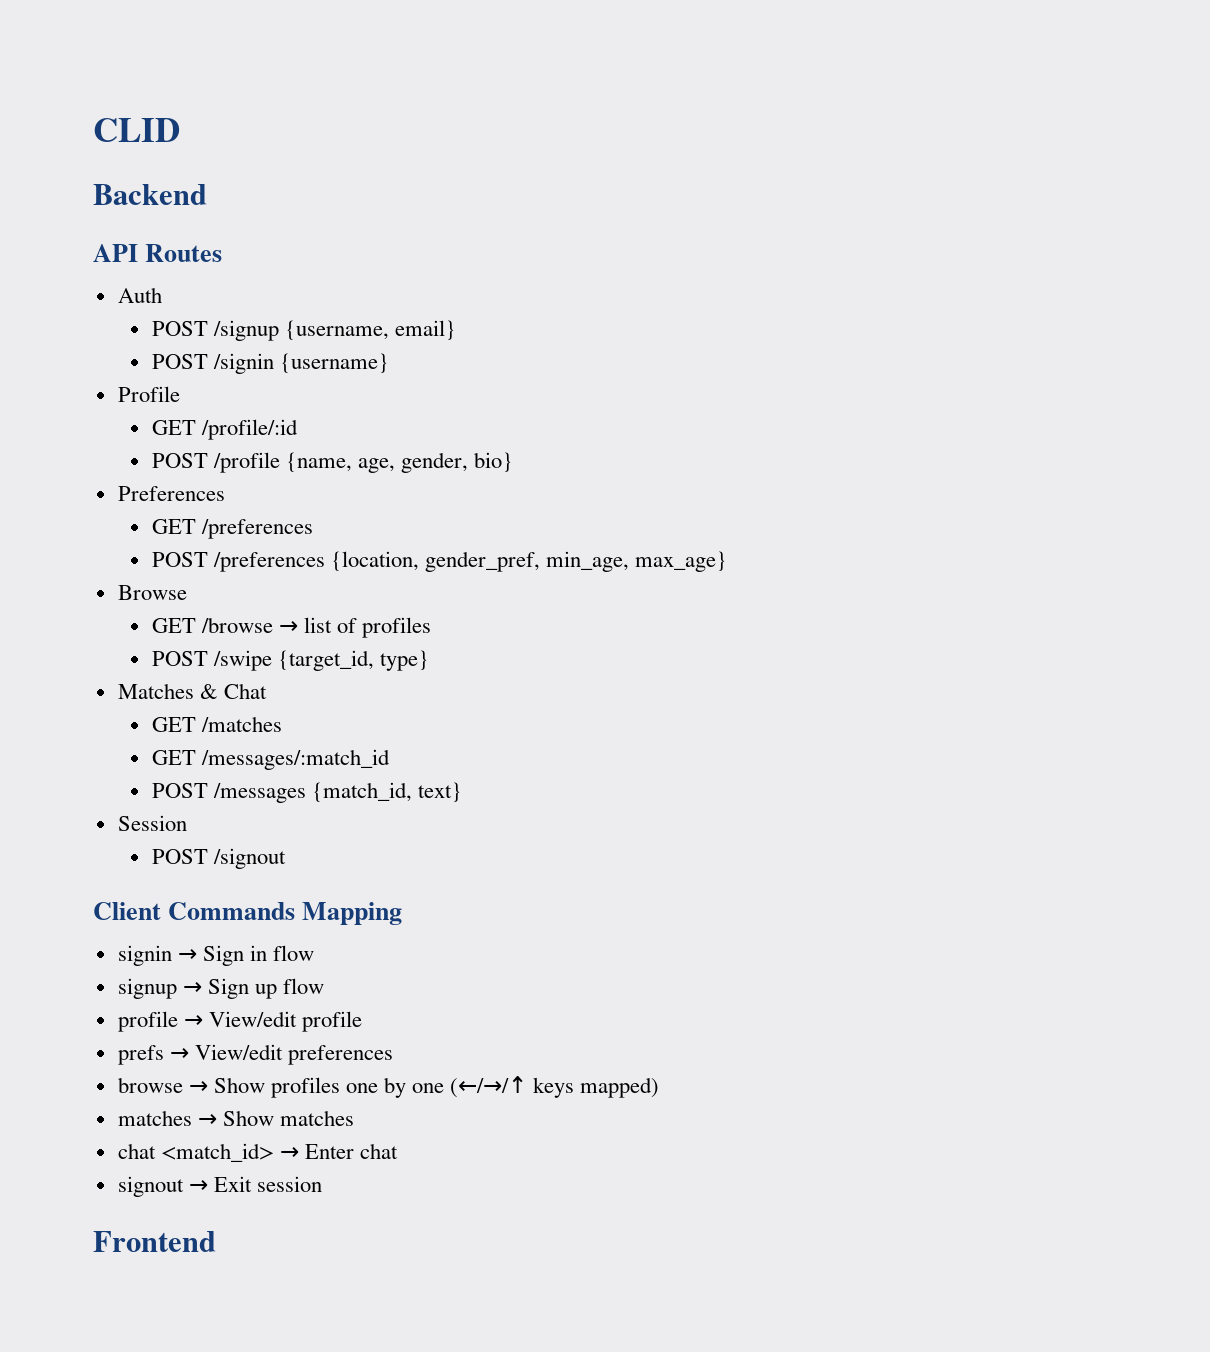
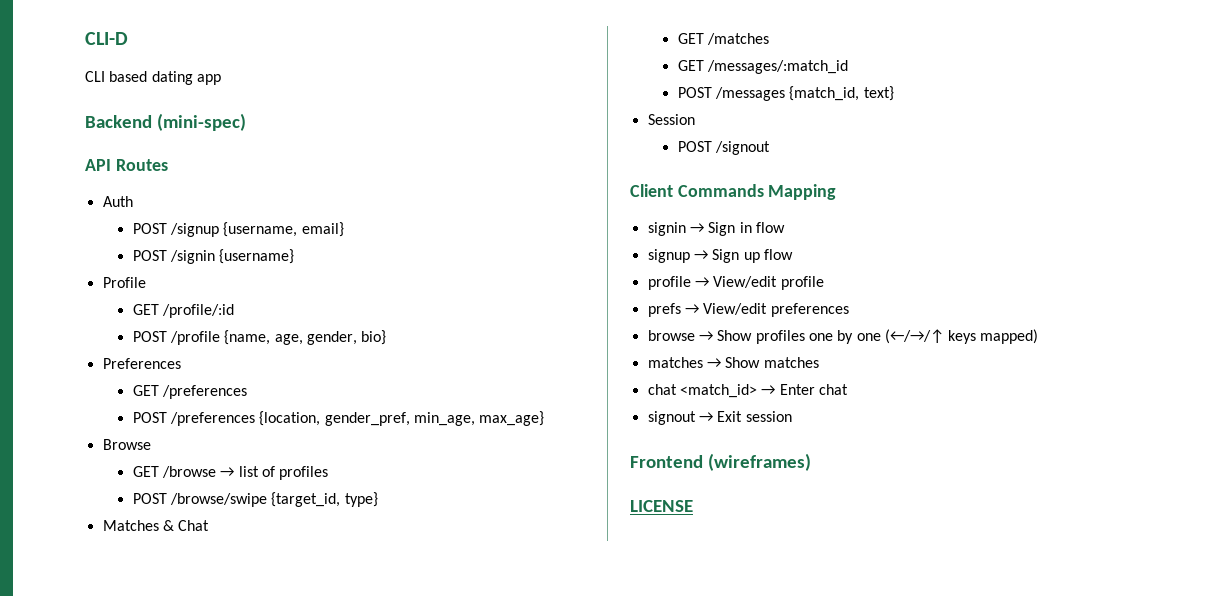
- CLID
+ CLI-D
+ CLI based dating app
- Backend
+ Backend (mini-spec)
- POST /swipe {target_id, type}
+ POST /browse/swipe {target_id, type}
- Frontend
+ Frontend (wireframes)
+ LICENSE

